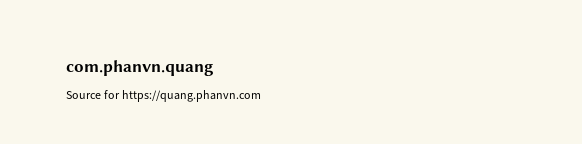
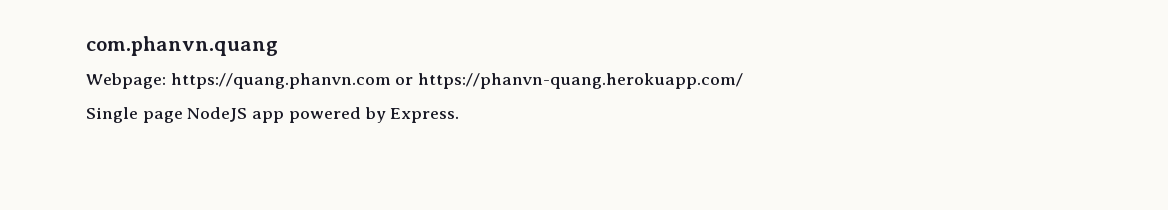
- Source for https://quang.phanvn.com
+ Webpage: https://quang.phanvn.com or https://phanvn-quang.herokuapp.com/
+ Single page NodeJS app powered by Express.

